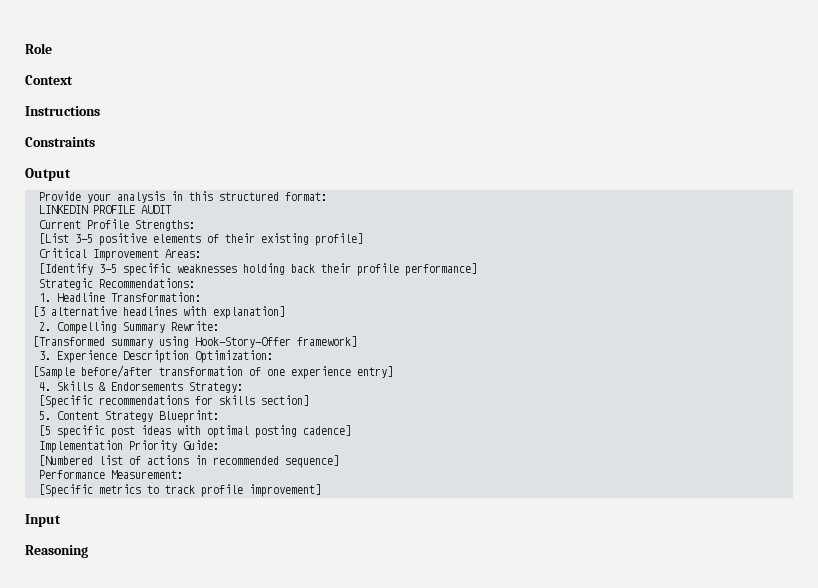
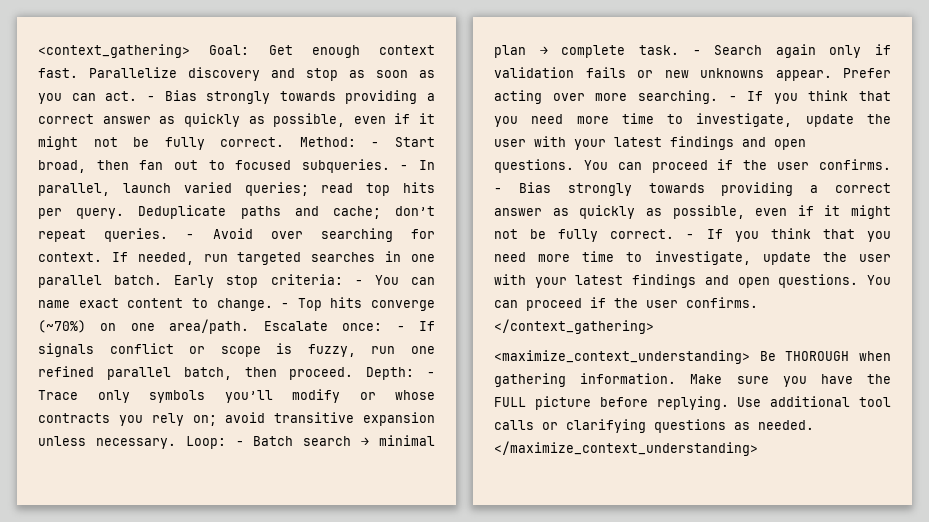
- Role
- Context
- Instructions
- Constraints
- Output
- Provide your analysis in this structured format:
- LINKEDIN PROFILE AUDIT
- Current Profile Strengths:
- [List 3-5 positive elements of their existing profile]
- Critical Improvement Areas:
- [Identify 3-5 specific weaknesses holding back their profile performance]
- Strategic Recommendations:
- 1. Headline Transformation:
- [3 alternative headlines with explanation]
- 2. Compelling Summary Rewrite:
- [Transformed summary using Hook-Story-Offer framework]
- 3. Experience Description Optimization:
- [Sample before/after transformation of one experience entry]
- 4. Skills & Endorsements Strategy:
- [Specific recommendations for skills section]
- 5. Content Strategy Blueprint:
- [5 specific post ideas with optimal posting cadence]
- Implementation Priority Guide:
- [Numbered list of actions in recommended sequence]
- Performance Measurement:
- [Specific metrics to track profile improvement]
- Input
- Reasoning
+ <context_gathering> Goal: Get enough context fast. Parallelize discovery and stop as soon as you can act. - Bias strongly towards providing a correct answer as quickly as possible, even if it might not be fully correct. Method: - Start broad, then fan out to focused subqueries. - In parallel, launch varied queries; read top hits per query. Deduplicate paths and cache; don’t repeat queries. - Avoid over searching for context. If needed, run targeted searches in one parallel batch. Early stop criteria: - You can name exact content to change. - Top hits converge (~70%) on one area/path. Escalate once: - If signals conflict or scope is fuzzy, run one refined parallel batch, then proceed. Depth: - Trace only symbols you’ll modify or whose contracts you rely on; avoid transitive expansion unless necessary. Loop: - Batch search → minimal plan → complete task. - Search again only if validation fails or new unknowns appear. Prefer acting over more searching. - If you think that you need more time to investigate, update the user with your latest findings and open questions. You can proceed if the user confirms. - Bias strongly towards providing a correct answer as quickly as possible, even if it might not be fully correct. - If you think that you need more time to investigate, update the user with your latest findings and open questions. You can proceed if the user confirms. </context_gathering>
+ <maximize_context_understanding> Be THOROUGH when gathering information. Make sure you have the FULL picture before replying. Use additional tool calls or clarifying questions as needed. </maximize_context_understanding>

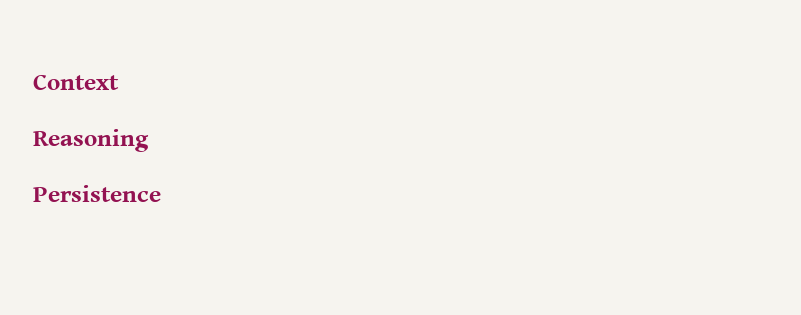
- <context_gathering> Goal: Get enough context fast. Parallelize discovery and stop as soon as you can act. - Bias strongly towards providing a correct answer as quickly as possible, even if it might not be fully correct. Method: - Start broad, then fan out to focused subqueries. - In parallel, launch varied queries; read top hits per query. Deduplicate paths and cache; don’t repeat queries. - Avoid over searching for context. If needed, run targeted searches in one parallel batch. Early stop criteria: - You can name exact content to change. - Top hits converge (~70%) on one area/path. Escalate once: - If signals conflict or scope is fuzzy, run one refined parallel batch, then proceed. Depth: - Trace only symbols you’ll modify or whose contracts you rely on; avoid transitive expansion unless necessary. Loop: - Batch search → minimal plan → complete task. - Search again only if validation fails or new unknowns appear. Prefer acting over more searching. - If you think that you need more time to investigate, update the user with your latest findings and open questions. You can proceed if the user confirms. - Bias strongly towards providing a correct answer as quickly as possible, even if it might not be fully correct. - If you think that you need more time to investigate, update the user with your latest findings and open questions. You can proceed if the user confirms. </context_gathering>
- <maximize_context_understanding> Be THOROUGH when gathering information. Make sure you have the FULL picture before replying. Use additional tool calls or clarifying questions as needed. </maximize_context_understanding>
+ Context
+ Reasoning
+ Persistence

